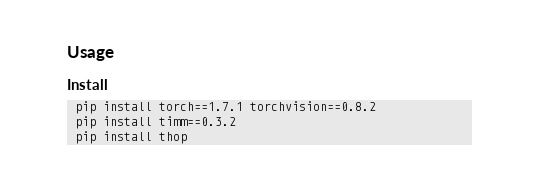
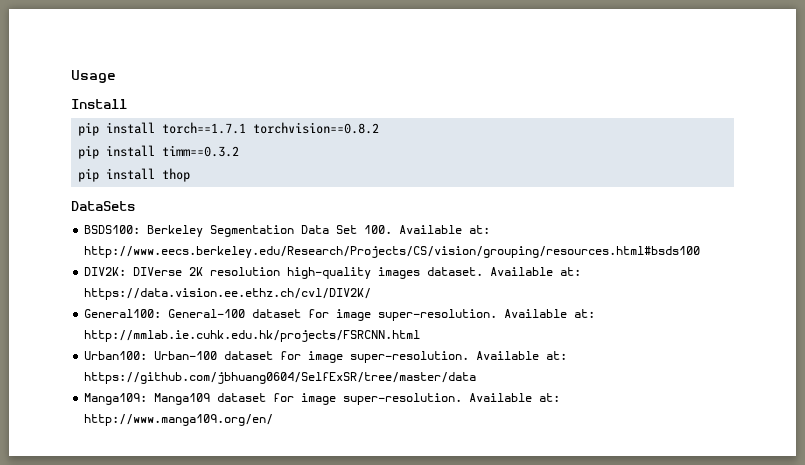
+ DataSets
+ BSDS100: Berkeley Segmentation Data Set 100. Available at: http://www.eecs.berkeley.edu/Research/Projects/CS/vision/grouping/resources.html#bsds100
+ DIV2K: DIVerse 2K resolution high-quality images dataset. Available at: https://data.vision.ee.ethz.ch/cvl/DIV2K/
+ General100: General-100 dataset for image super-resolution. Available at: http://mmlab.ie.cuhk.edu.hk/projects/FSRCNN.html
+ Urban100: Urban-100 dataset for image super-resolution. Available at: https://github.com/jbhuang0604/SelfExSR/tree/master/data
+ Manga109: Manga109 dataset for image super-resolution. Available at: http://www.manga109.org/en/

